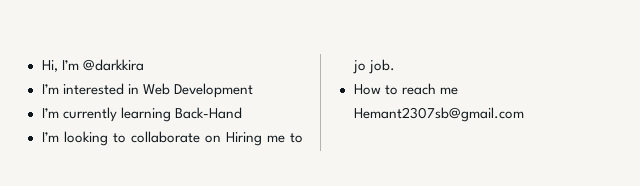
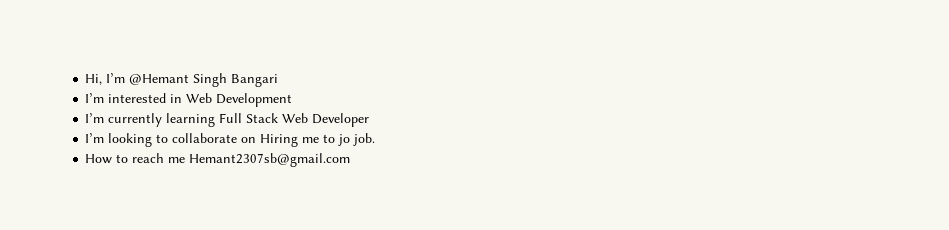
- Hi, I’m @darkkira
+ Hi, I’m @Hemant Singh Bangari
- I’m currently learning Back-Hand
+ I’m currently learning Full Stack Web Developer

